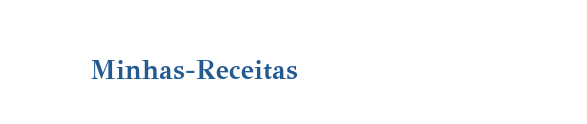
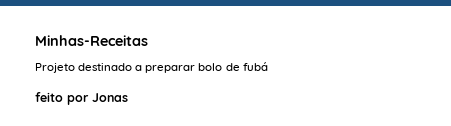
+ Projeto destinado a preparar bolo de fubá
+ feito por Jonas

